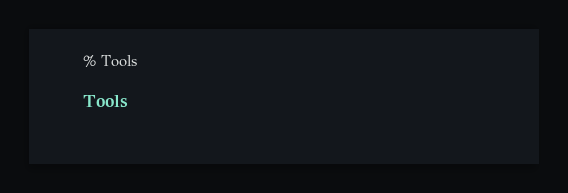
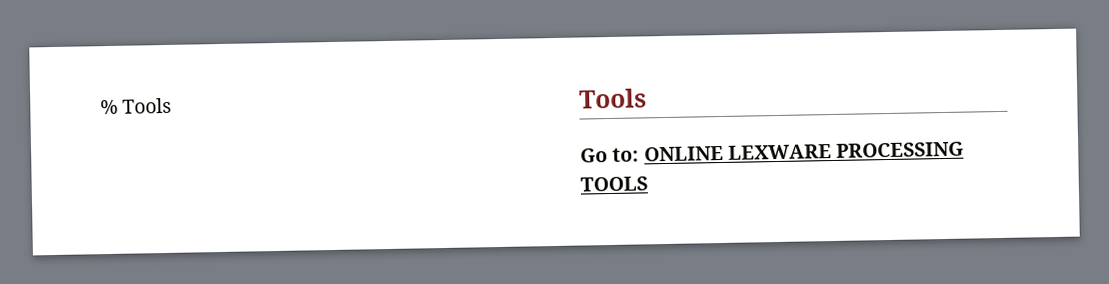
+ Go to: ONLINE LEXWARE PROCESSING TOOLS

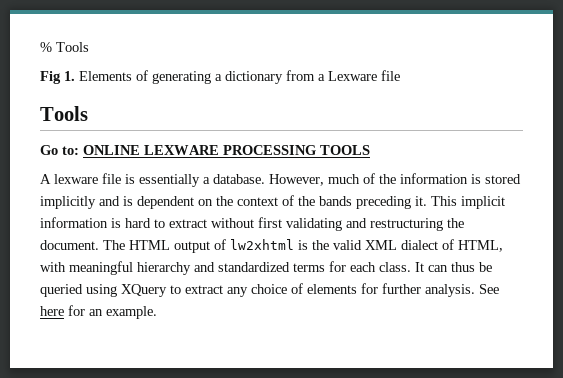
+ Fig 1. Elements of generating a dictionary from a Lexware file
+ A lexware file is essentially a database. However, much of the information is stored implicitly and is dependent on the context of the bands preceding it. This implicit information is hard to extract without first validating and restructuring the document. The HTML output of lw2xhtml is the valid XML dialect of HTML, with meaningful hierarchy and standardized terms for each class. It can thus be queried using XQuery to extract any choice of elements for further analysis. See here for an example.

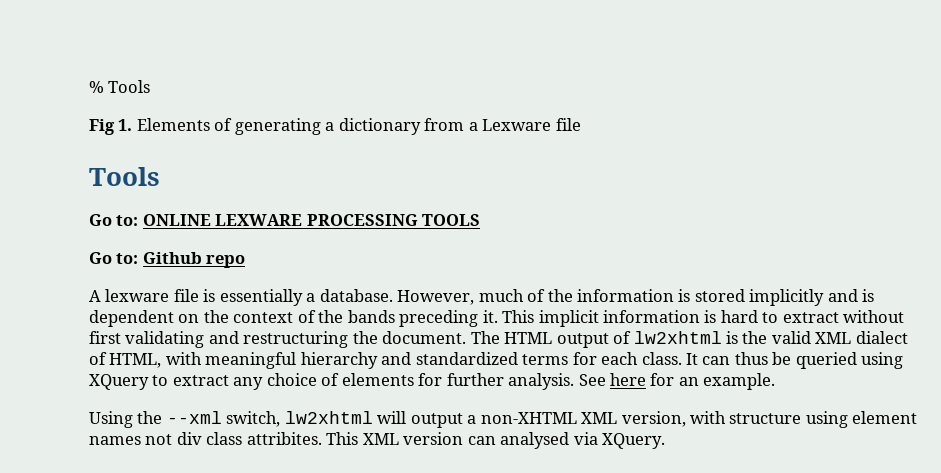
+ Go to: Github repo
+ Using the --xml switch, lw2xhtml will output a non-XHTML XML version, with structure using element names not div class attribites. This XML version can analysed via XQuery.

